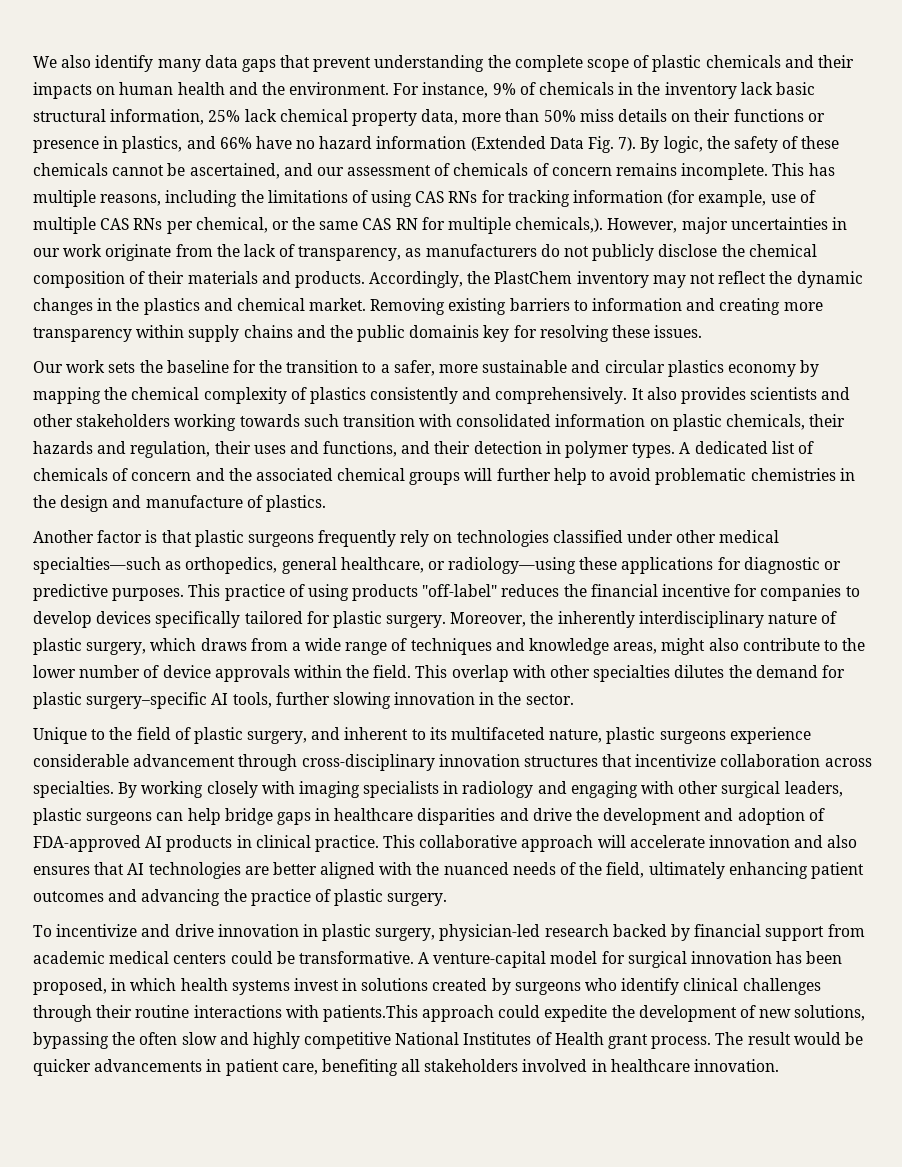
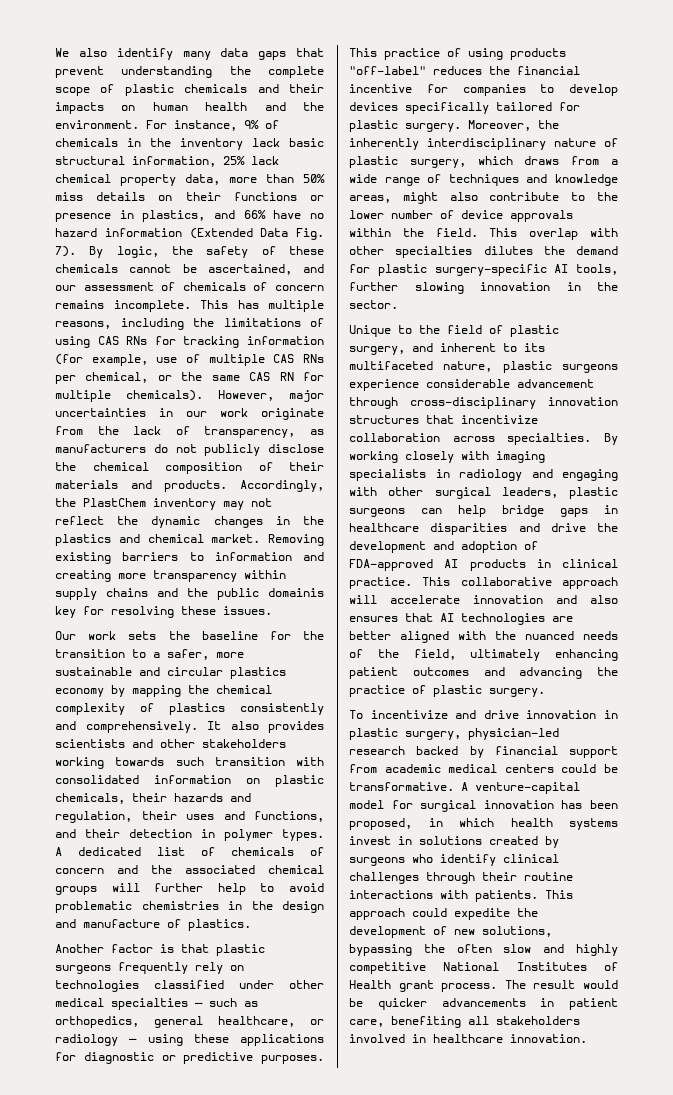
- This has multiple reasons, including the limitations of using CAS RNs for tracking information (for example, use of multiple CAS RNs per chemical, or the same CAS RN for multiple chemicals,).
+ This has multiple reasons, including the limitations of using CAS RNs for tracking information (for example, use of multiple CAS RNs per chemical, or the same CAS RN for multiple chemicals).
- Another factor is that plastic surgeons frequently rely on technologies classified under other medical specialties—such as orthopedics, general healthcare, or radiology—using these applications for diagnostic or predictive purposes.
+ Another factor is that plastic surgeons frequently rely on technologies classified under other medical specialties — such as orthopedics, general healthcare, or radiology — using these applications for diagnostic or predictive purposes.
- A venture-capital model for surgical innovation has been proposed, in which health systems invest in solutions created by surgeons who identify clinical challenges through their routine interactions with patients.This approach could expedite the development of new solutions, bypassing the often slow and highly competitive National Institutes of Health grant process.
+ A venture-capital model for surgical innovation has been proposed, in which health systems invest in solutions created by surgeons who identify clinical challenges through their routine interactions with patients. This approach could expedite the development of new solutions, bypassing the often slow and highly competitive National Institutes of Health grant process.

